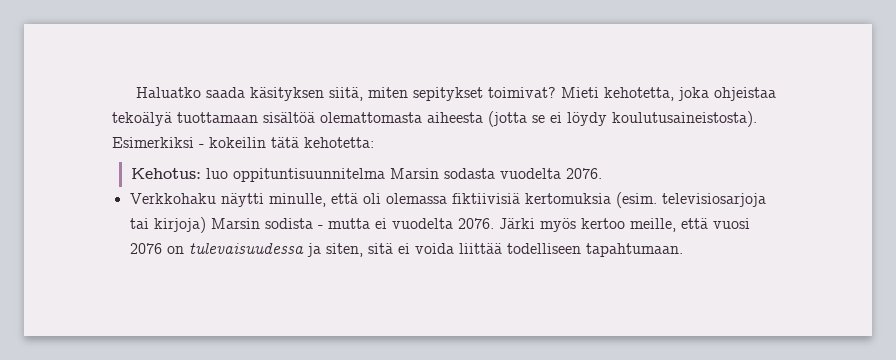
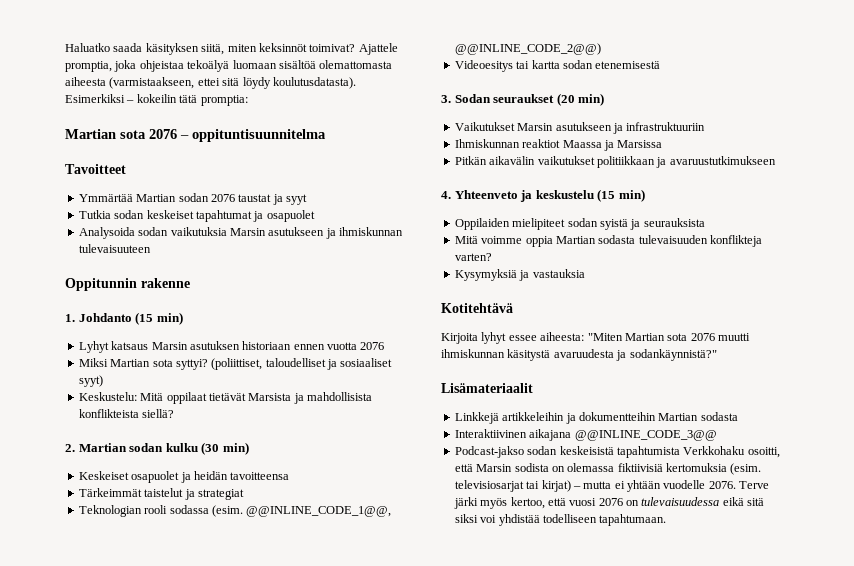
- Haluatko saada käsityksen siitä, miten sepitykset toimivat? Mieti kehotetta, joka ohjeistaa tekoälyä tuottamaan sisältöä olemattomasta aiheesta (jotta se ei löydy koulutusaineistosta). Esimerkiksi - kokeilin tätä kehotetta:
- Kehotus: luo oppituntisuunnitelma Marsin sodasta vuodelta 2076.
- Verkkohaku näytti minulle, että oli olemassa fiktiivisiä kertomuksia (esim. televisiosarjoja tai kirjoja) Marsin sodista - mutta ei vuodelta 2076. Järki myös kertoo meille, että vuosi 2076 on tulevaisuudessa ja siten, sitä ei voida liittää todelliseen tapahtumaan.
+ Haluatko saada käsityksen siitä, miten keksinnöt toimivat? Ajattele promptia, joka ohjeistaa tekoälyä luomaan sisältöä olemattomasta aiheesta (varmistaakseen, ettei sitä löydy koulutusdatasta). Esimerkiksi – kokeilin tätä promptia:
+ Martian sota 2076 – oppituntisuunnitelma
+ Tavoitteet
+ Ymmärtää Martian sodan 2076 taustat ja syyt
+ Tutkia sodan keskeiset tapahtumat ja osapuolet
+ Analysoida sodan vaikutuksia Marsin asutukseen ja ihmiskunnan tulevaisuuteen
+ Oppitunnin rakenne
+ 1. Johdanto (15 min)
+ Lyhyt katsaus Marsin asutuksen historiaan ennen vuotta 2076
+ Miksi Martian sota syttyi? (poliittiset, taloudelliset ja sosiaaliset syyt)
+ Keskustelu: Mitä oppilaat tietävät Marsista ja mahdollisista konflikteista siellä?
+ 2. Martian sodan kulku (30 min)
+ Keskeiset osapuolet ja heidän tavoitteensa
+ Tärkeimmät taistelut ja strategiat
+ Teknologian rooli sodassa (esim. @@INLINE_CODE_1@@, @@INLINE_CODE_2@@)
+ Videoesitys tai kartta sodan etenemisestä
+ 3. Sodan seuraukset (20 min)
+ Vaikutukset Marsin asutukseen ja infrastruktuuriin
+ Ihmiskunnan reaktiot Maassa ja Marsissa
+ Pitkän aikavälin vaikutukset politiikkaan ja avaruustutkimukseen
+ 4. Yhteenveto ja keskustelu (15 min)
+ Oppilaiden mielipiteet sodan syistä ja seurauksista
+ Mitä voimme oppia Martian sodasta tulevaisuuden konflikteja varten?
+ Kysymyksiä ja vastauksia
+ Kotitehtävä
+ Kirjoita lyhyt essee aiheesta: "Miten Martian sota 2076 muutti ihmiskunnan käsitystä avaruudesta ja sodankäynnistä?"
+ Lisämateriaalit
+ Linkkejä artikkeleihin ja dokumentteihin Martian sodasta
+ Interaktiivinen aikajana @@INLINE_CODE_3@@
+ Podcast-jakso sodan keskeisistä tapahtumista Verkkohaku osoitti, että Marsin sodista on olemassa fiktiivisiä kertomuksia (esim. televisiosarjat tai kirjat) – mutta ei yhtään vuodelle 2076. Terve järki myös kertoo, että vuosi 2076 on tulevaisuudessa eikä sitä siksi voi yhdistää todelliseen tapahtumaan.

